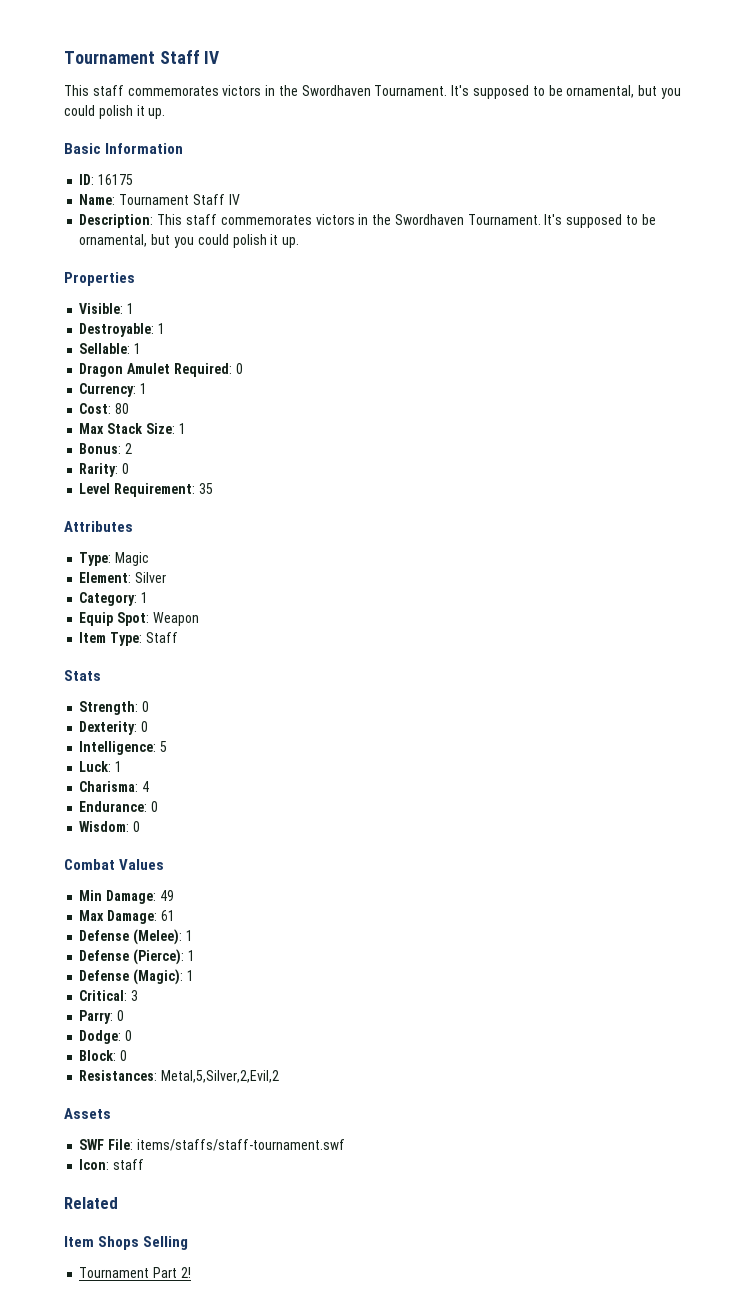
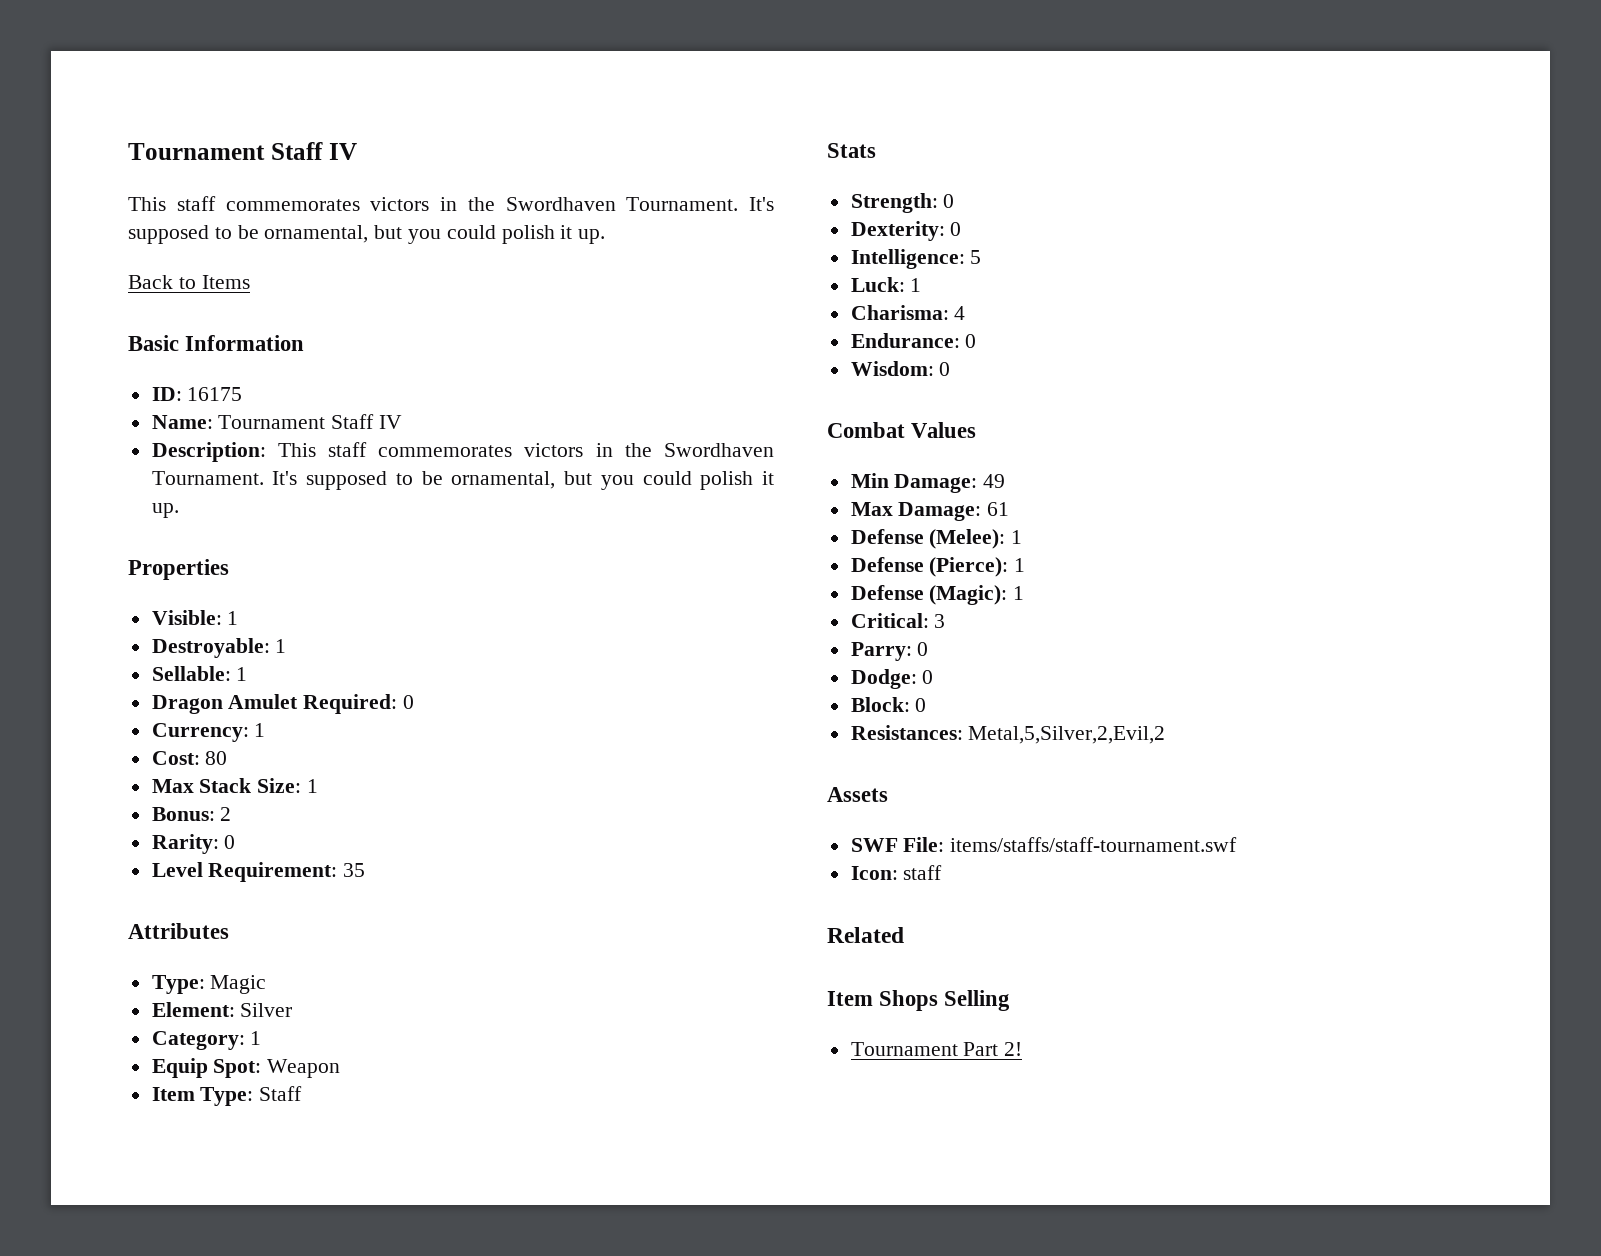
+ Back to Items

